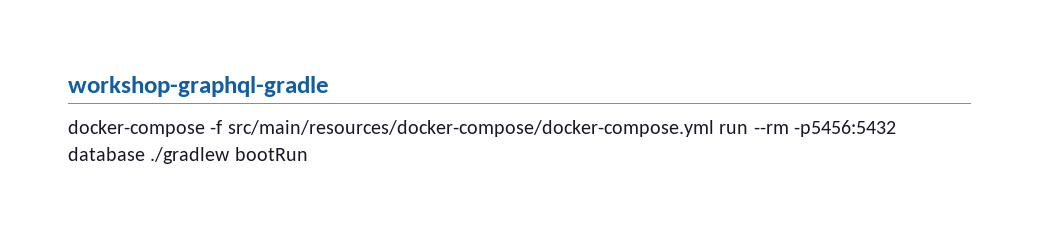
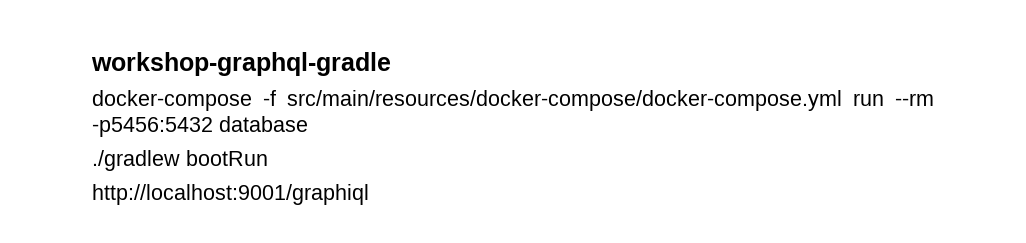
- docker-compose -f src/main/resources/docker-compose/docker-compose.yml run --rm -p5456:5432 database ./gradlew bootRun
+ docker-compose -f src/main/resources/docker-compose/docker-compose.yml run --rm -p5456:5432 database
+ ./gradlew bootRun
+ http://localhost:9001/graphiql

